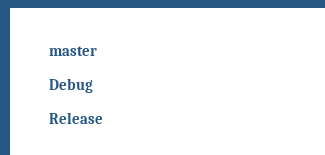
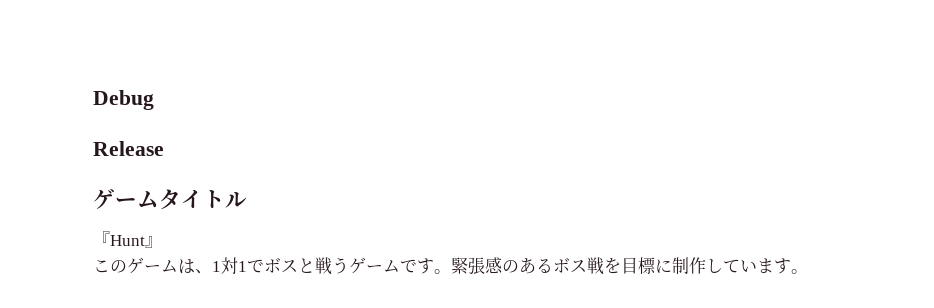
- master
+ ゲームタイトル
+ 『Hunt』
+ このゲームは、1対1でボスと戦うゲームです。緊張感のあるボス戦を目標に制作しています。

